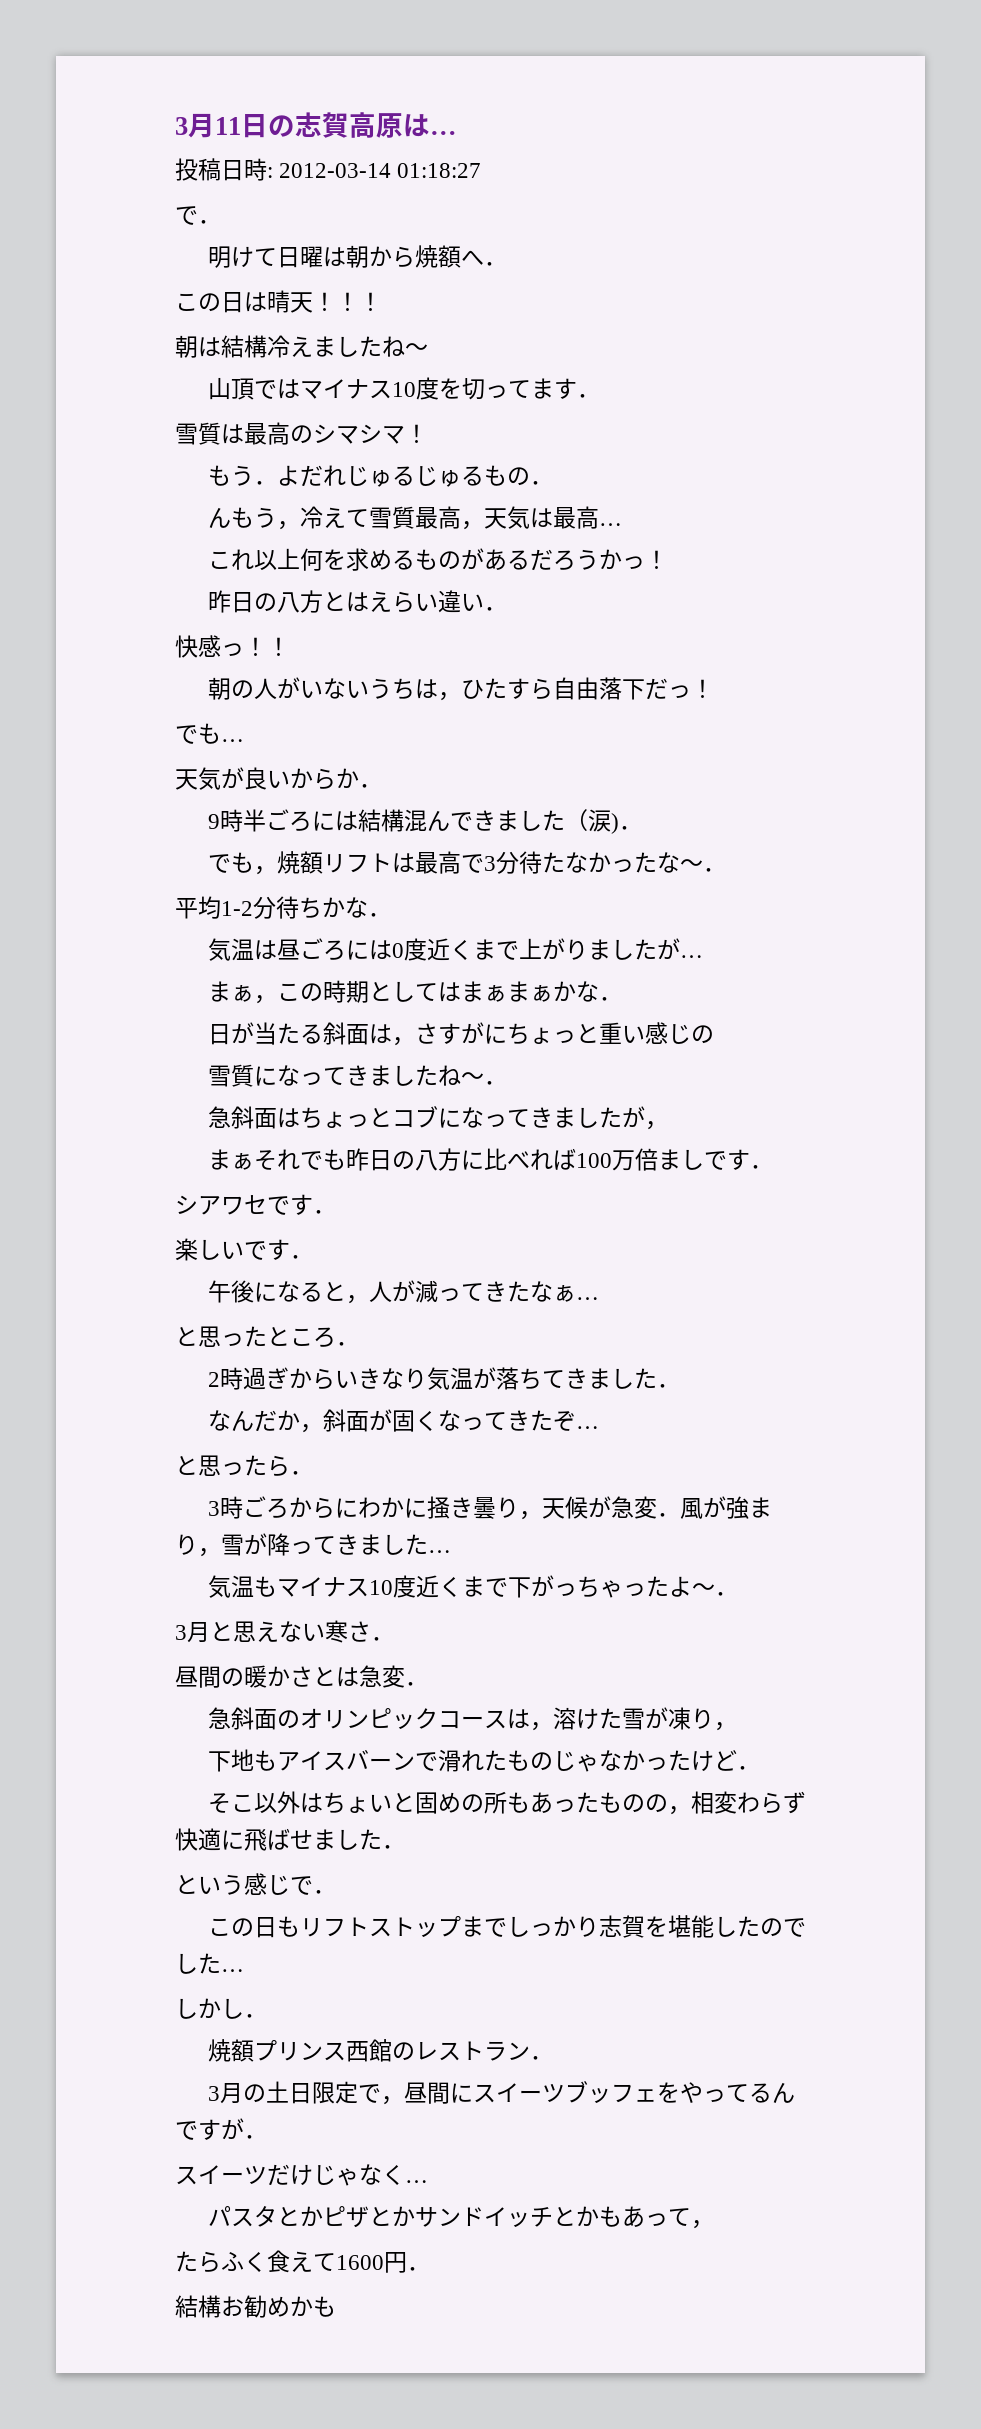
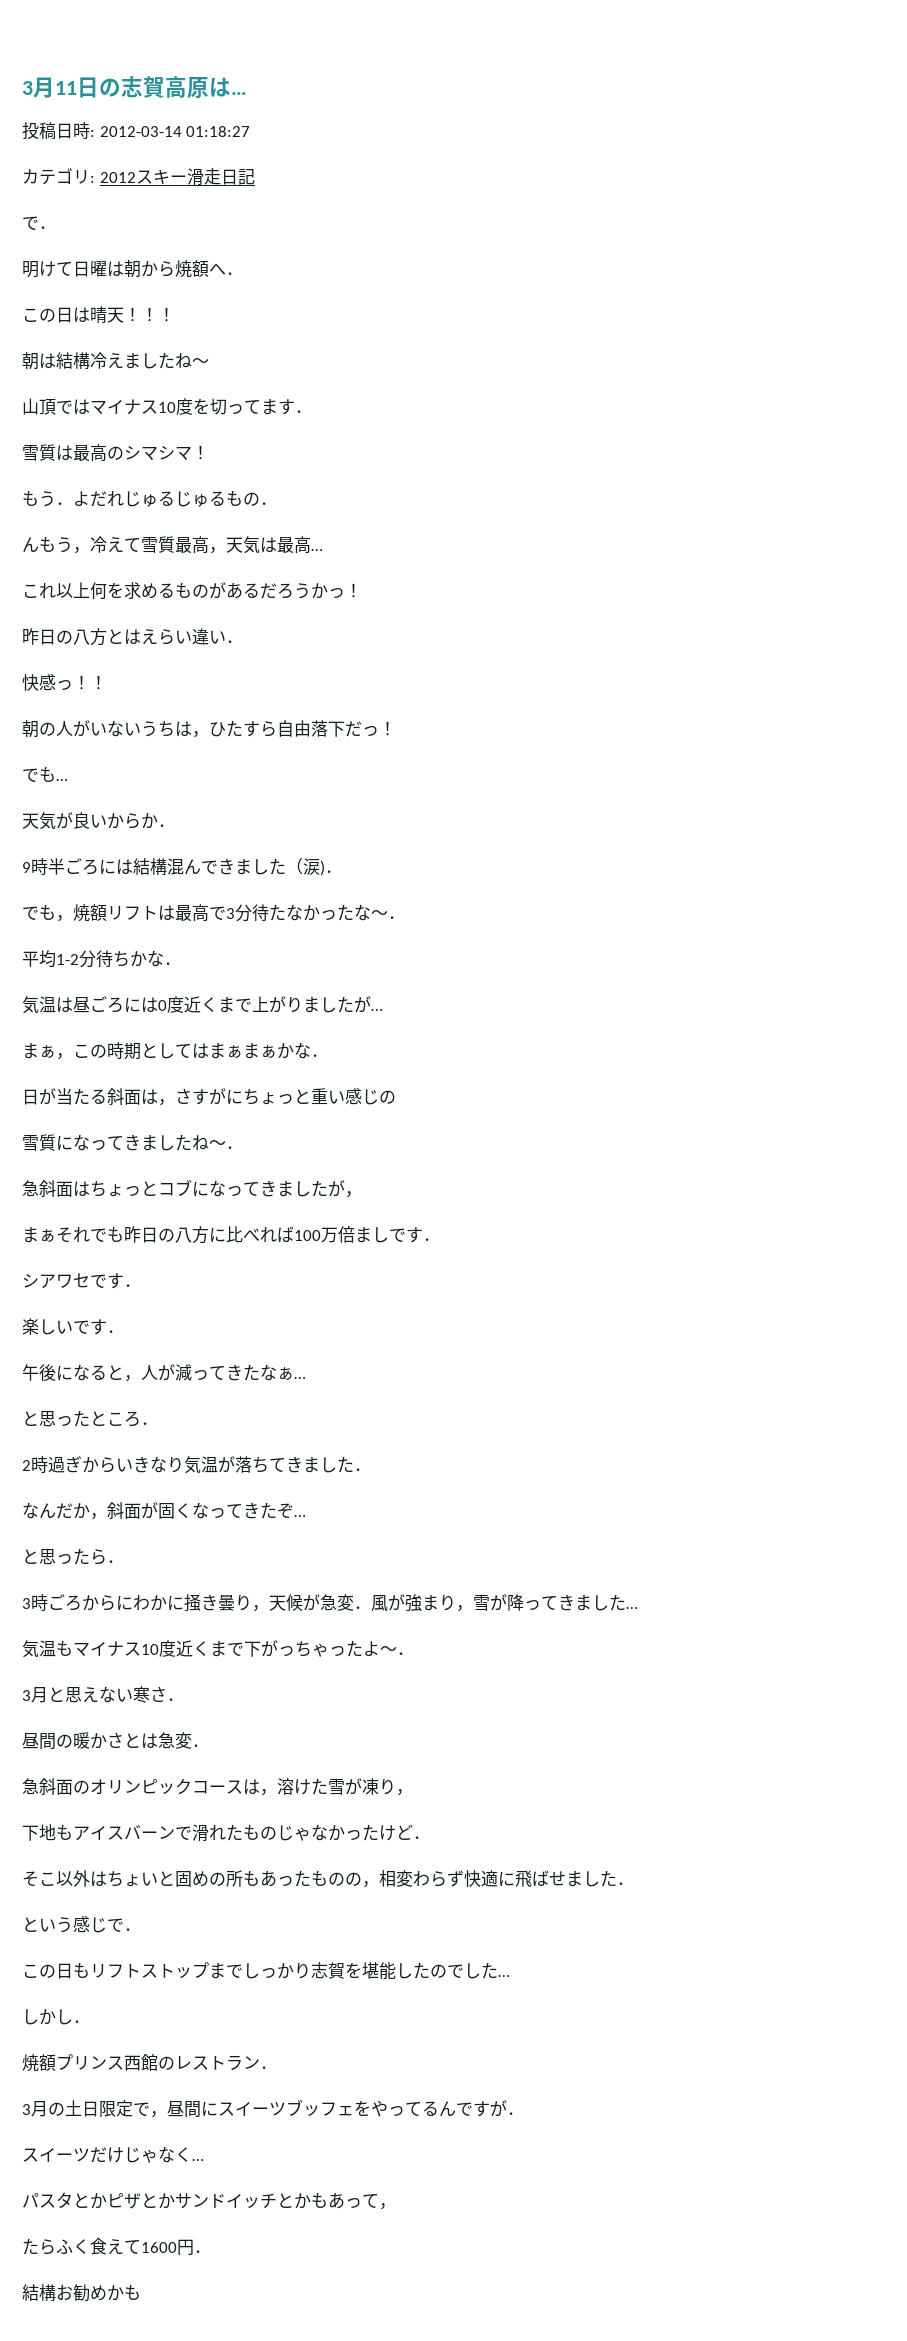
+ カテゴリ: 2012スキー滑走日記

